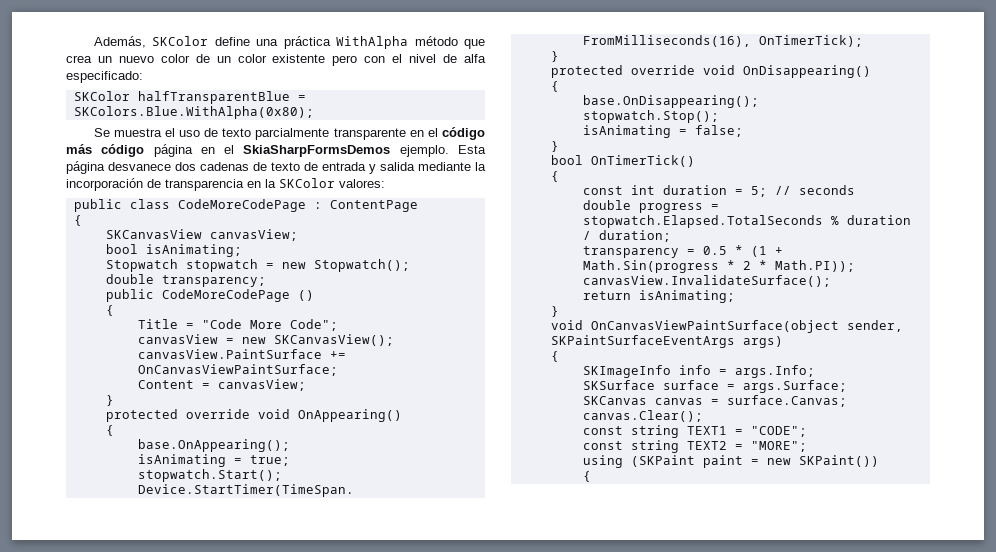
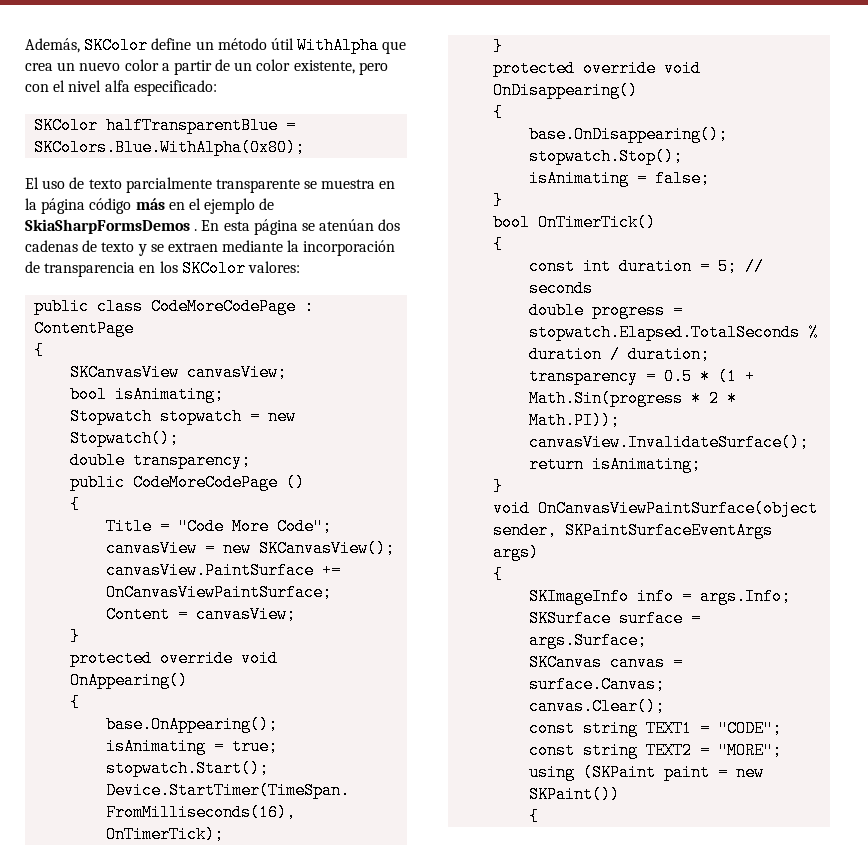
- Además, SKColor define una práctica WithAlpha método que crea un nuevo color de un color existente pero con el nivel de alfa especificado:
+ Además, SKColor define un método útil WithAlpha que crea un nuevo color a partir de un color existente, pero con el nivel alfa especificado:
- Se muestra el uso de texto parcialmente transparente en el código más código página en el SkiaSharpFormsDemos ejemplo. Esta página desvanece dos cadenas de texto de entrada y salida mediante la incorporación de transparencia en la SKColor valores:
+ El uso de texto parcialmente transparente se muestra en la página código más en el ejemplo de SkiaSharpFormsDemos . En esta página se atenúan dos cadenas de texto y se extraen mediante la incorporación de transparencia en los SKColor valores:

